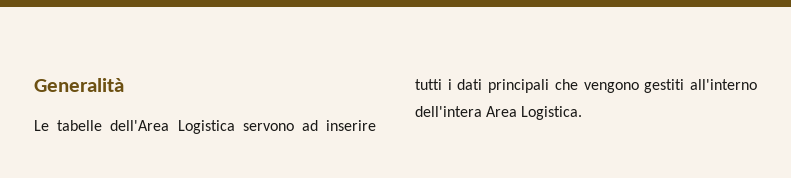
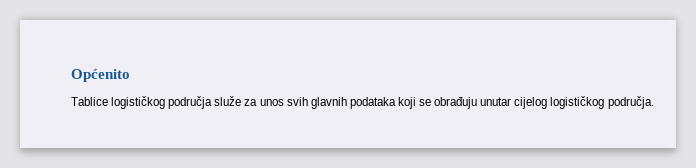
- Generalità
- Le tabelle dell'Area Logistica servono ad inserire tutti i dati principali che vengono gestiti all'interno dell'intera Area Logistica.
+ Općenito
+ Tablice logističkog područja služe za unos svih glavnih podataka koji se obrađuju unutar cijelog logističkog područja.

